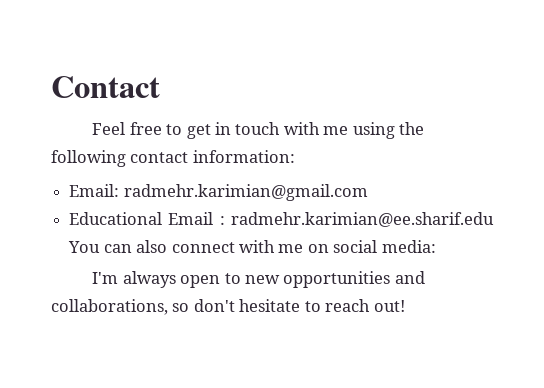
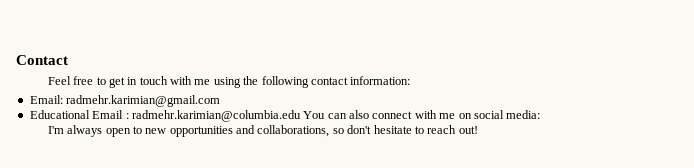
- Educational Email : radmehr.karimian@ee.sharif.edu You can also connect with me on social media:
+ Educational Email : radmehr.karimian@columbia.edu You can also connect with me on social media:

